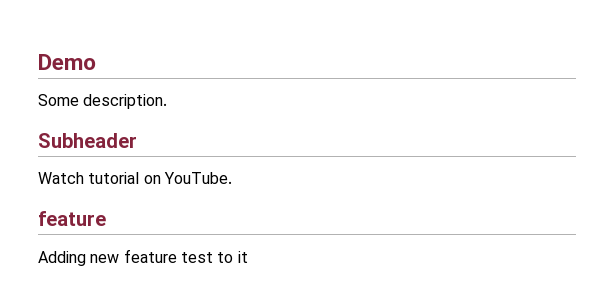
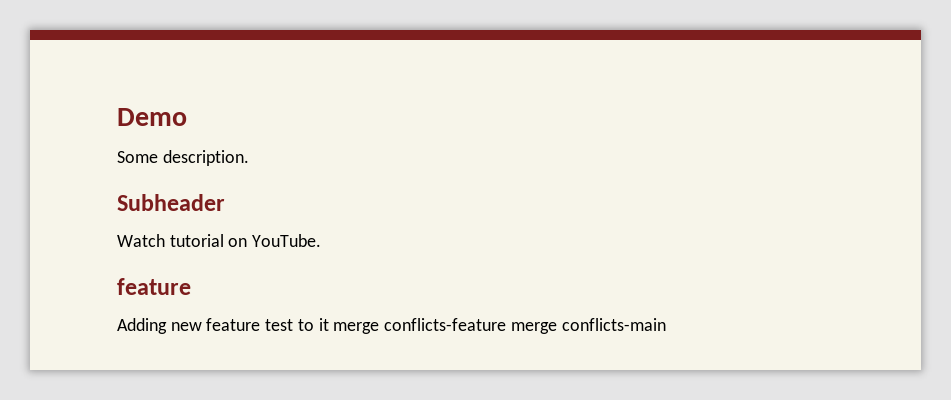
- Adding new feature test to it
+ Adding new feature test to it merge conflicts-feature merge conflicts-main

